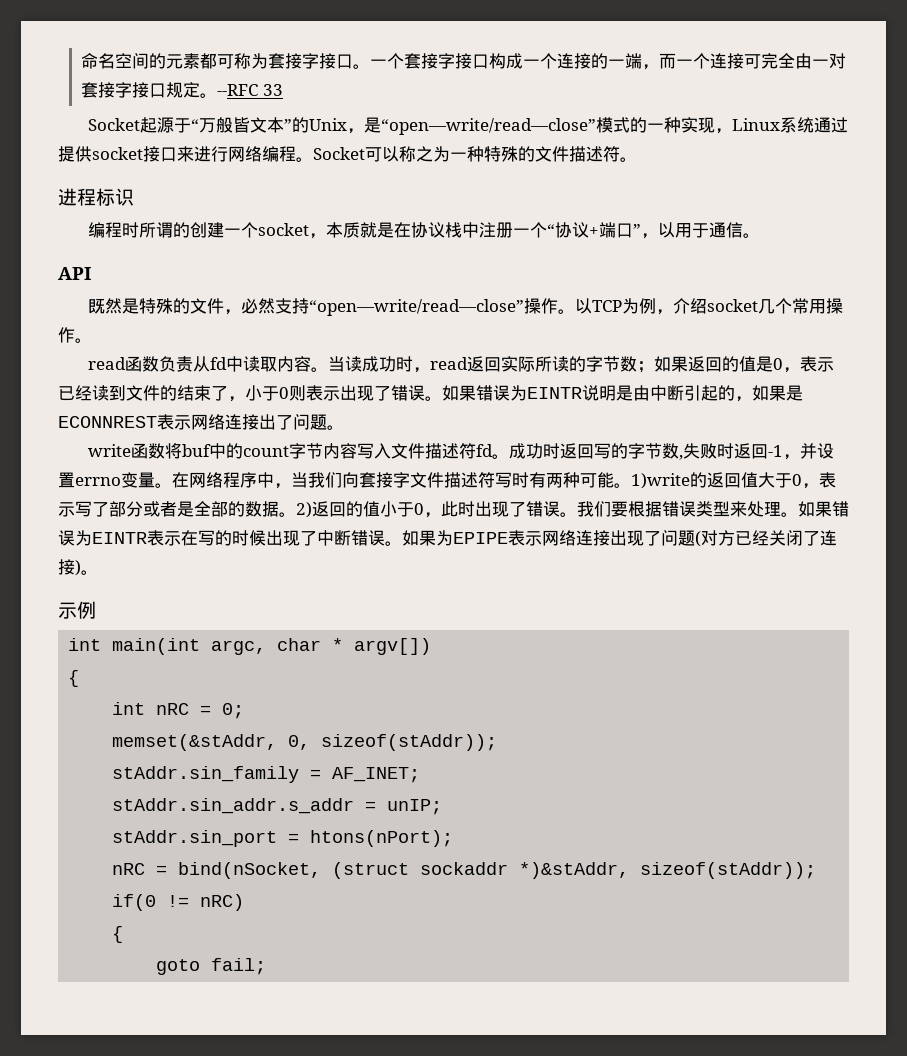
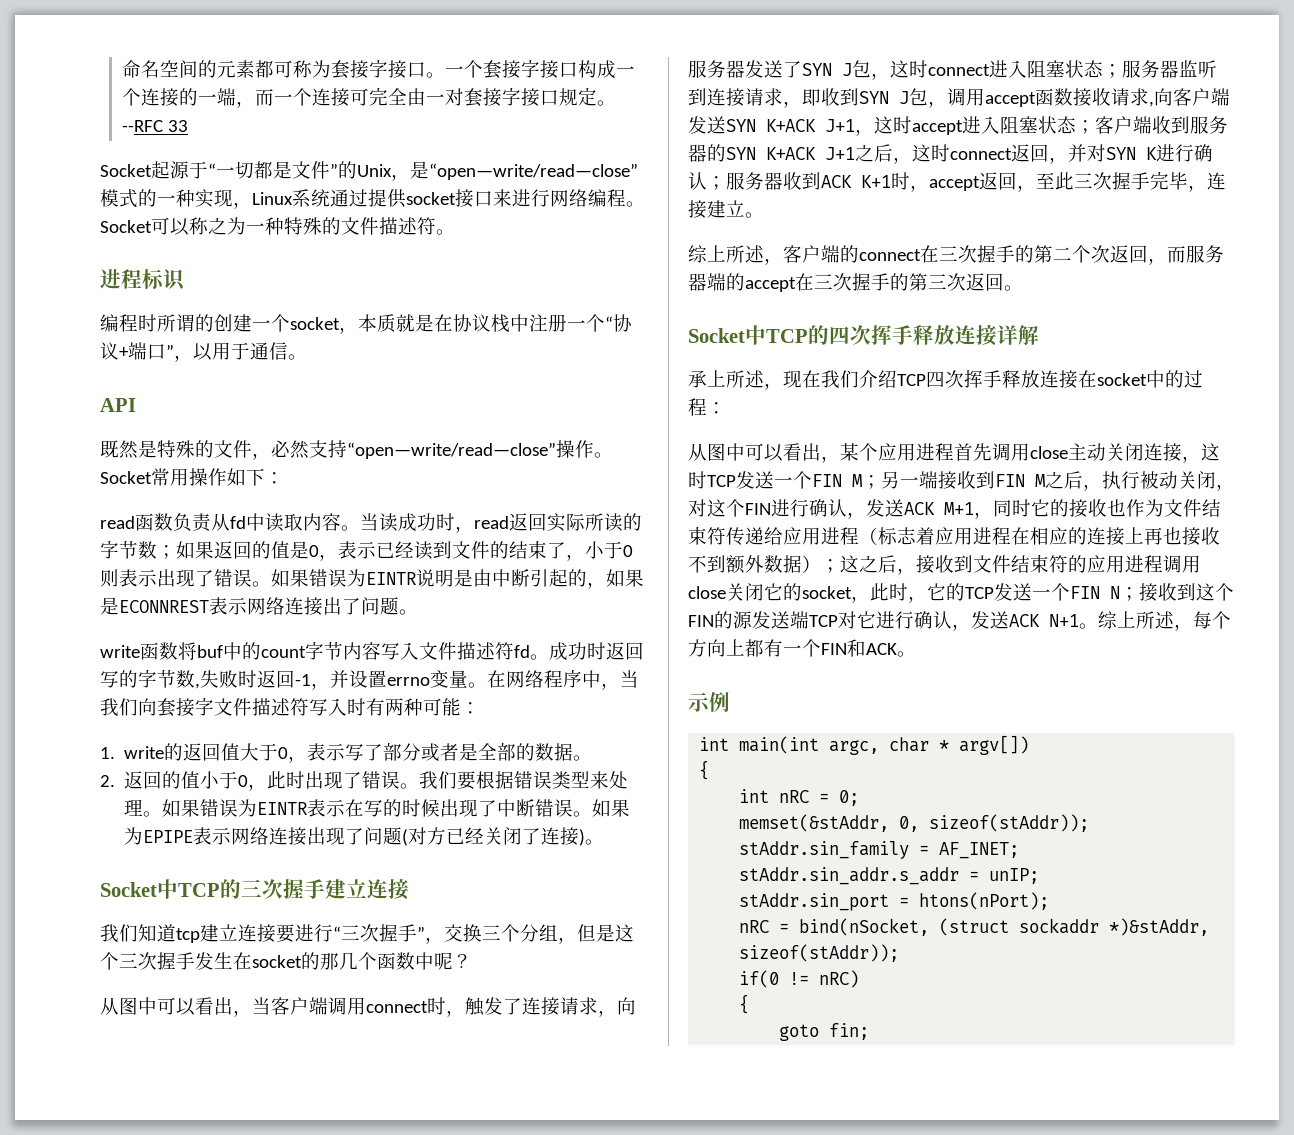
- Socket起源于“万般皆文本”的Unix，是“open—write/read—close”模式的一种实现，Linux系统通过提供socket接口来进行网络编程。
+ Socket起源于“一切都是文件”的Unix，是“open—write/read—close”模式的一种实现，Linux系统通过提供socket接口来进行网络编程。
- 以TCP为例，介绍socket几个常用操作。
+ Socket常用操作如下：
- 在网络程序中，当我们向套接字文件描述符写时有两种可能。1)write的返回值大于0，表示写了部分或者是全部的数据。2)返回的值小于0，此时出现了错误。
+ 在网络程序中，当我们向套接字文件描述符写入时有两种可能：
+ 1. write的返回值大于0，表示写了部分或者是全部的数据。
+ 2.返回的值小于0，此时出现了错误。
+ Socket中TCP的三次握手建立连接
+ 我们知道tcp建立连接要进行“三次握手”，交换三个分组，但是这个三次握手发生在socket的那几个函数中呢？
+ 从图中可以看出，当客户端调用connect时，触发了连接请求，向服务器发送了SYN J包，这时connect进入阻塞状态；服务器监听到连接请求，即收到SYN J包，调用accept函数接收请求,向客户端发送SYN K+ACK J+1，这时accept进入阻塞状态；客户端收到服务器的SYN K+ACK J+1之后，这时connect返回，并对SYN K进行确认；服务器收到ACK K+1时，accept返回，至此三次握手完毕，连接建立。
+ 综上所述，客户端的connect在三次握手的第二个次返回，而服务器端的accept在三次握手的第三次返回。
+ Socket中TCP的四次挥手释放连接详解
+ 承上所述，现在我们介绍TCP四次挥手释放连接在socket中的过程：
+ 从图中可以看出，某个应用进程首先调用close主动关闭连接，这时TCP发送一个FIN M；另一端接收到FIN M之后，执行被动关闭，对这个FIN进行确认，发送ACK M+1，同时它的接收也作为文件结束符传递给应用进程（标志着应用进程在相应的连接上再也接收不到额外数据）；这之后，接收到文件结束符的应用进程调用close关闭它的socket，此时，它的TCP发送一个FIN N；接收到这个FIN的源发送端TCP对它进行确认，发送ACK N+1。综上所述，每个方向上都有一个FIN和ACK。
- goto fail;
+ goto fin;

